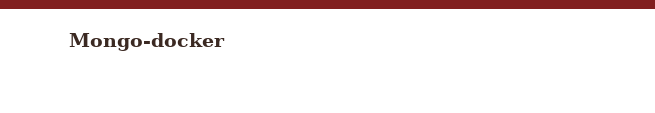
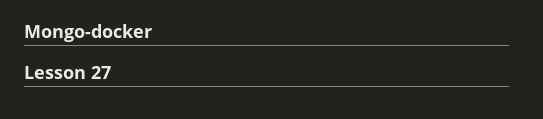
+ Lesson 27

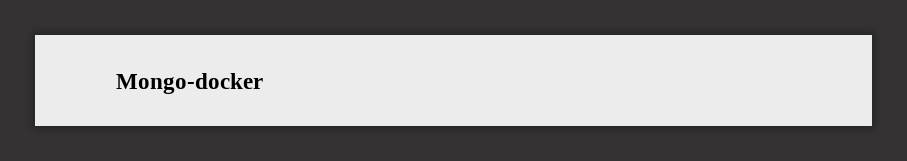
- Lesson 27

